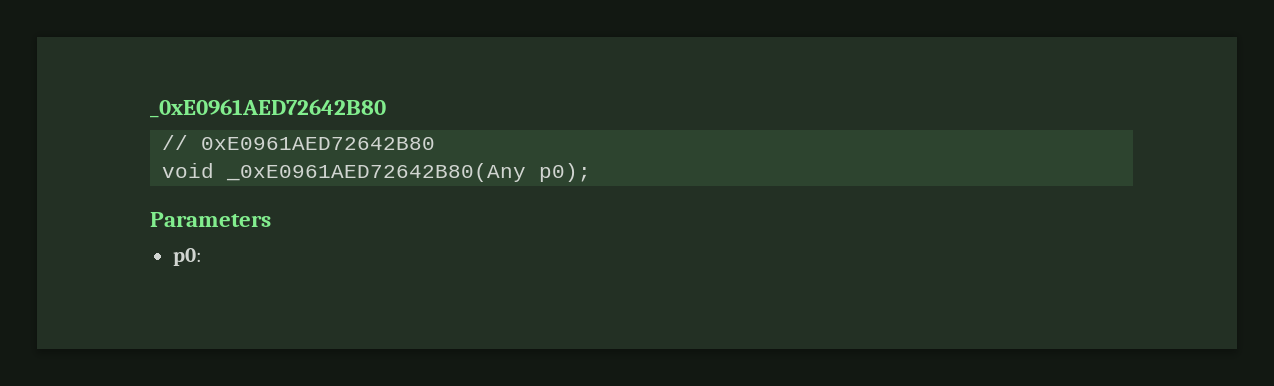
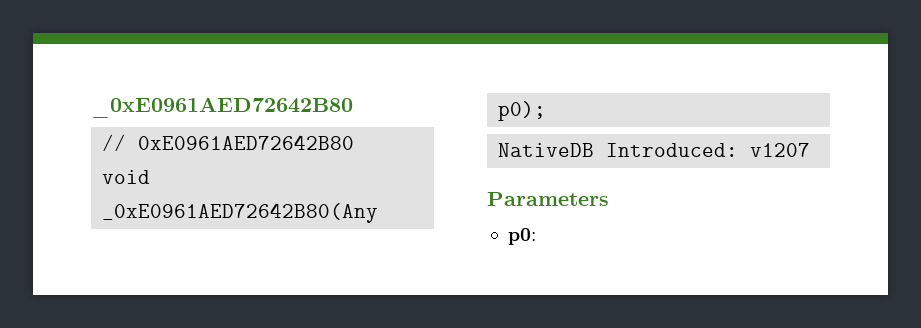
+ NativeDB Introduced: v1207

